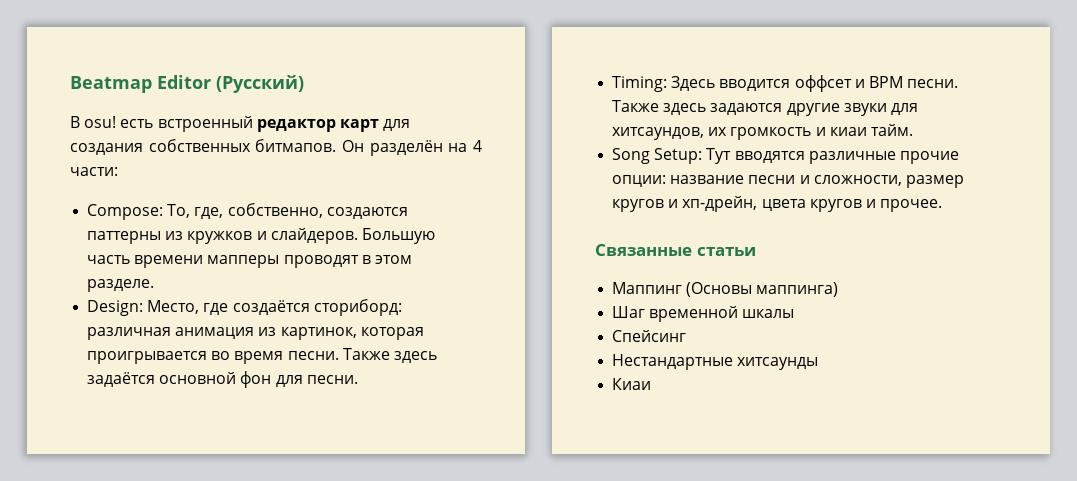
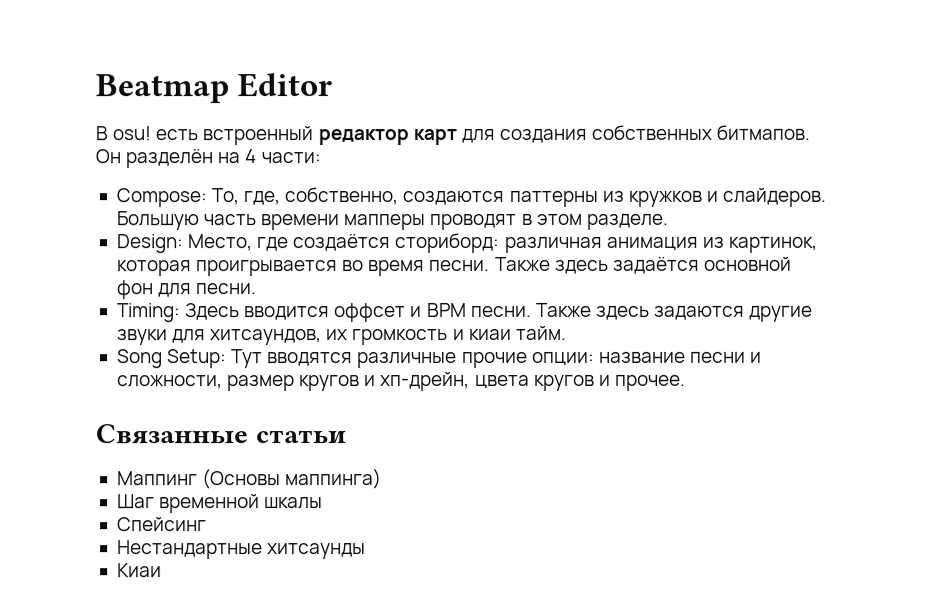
- Beatmap Editor (Русский)
+ Beatmap Editor

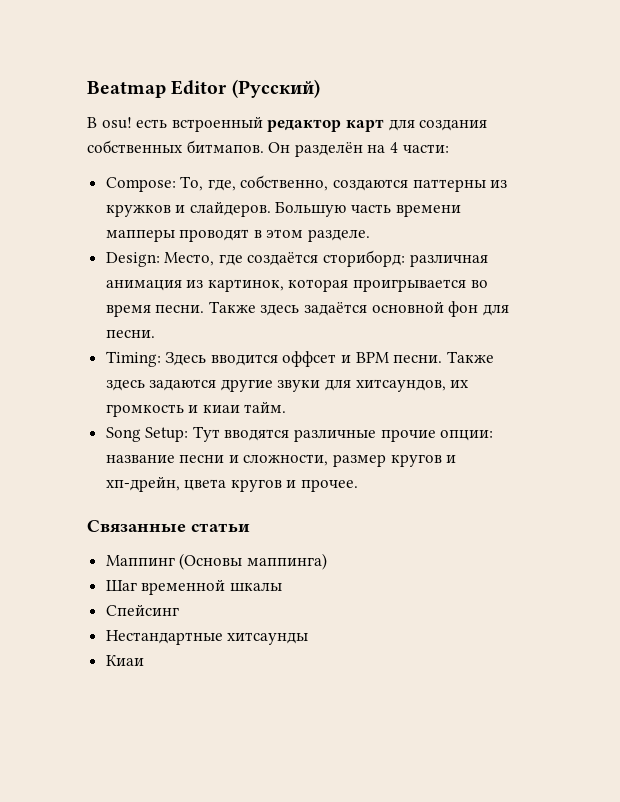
- Beatmap Editor
+ Beatmap Editor (Русский)

